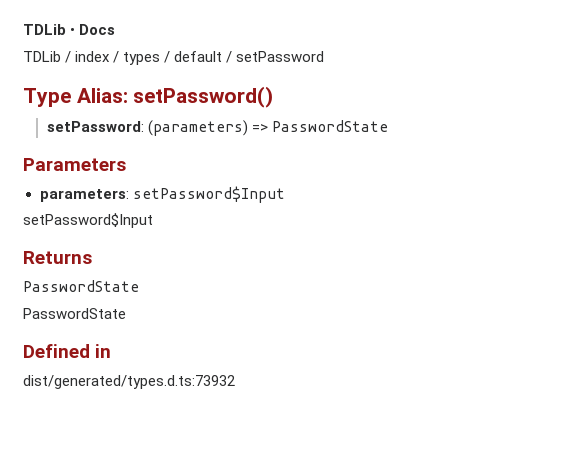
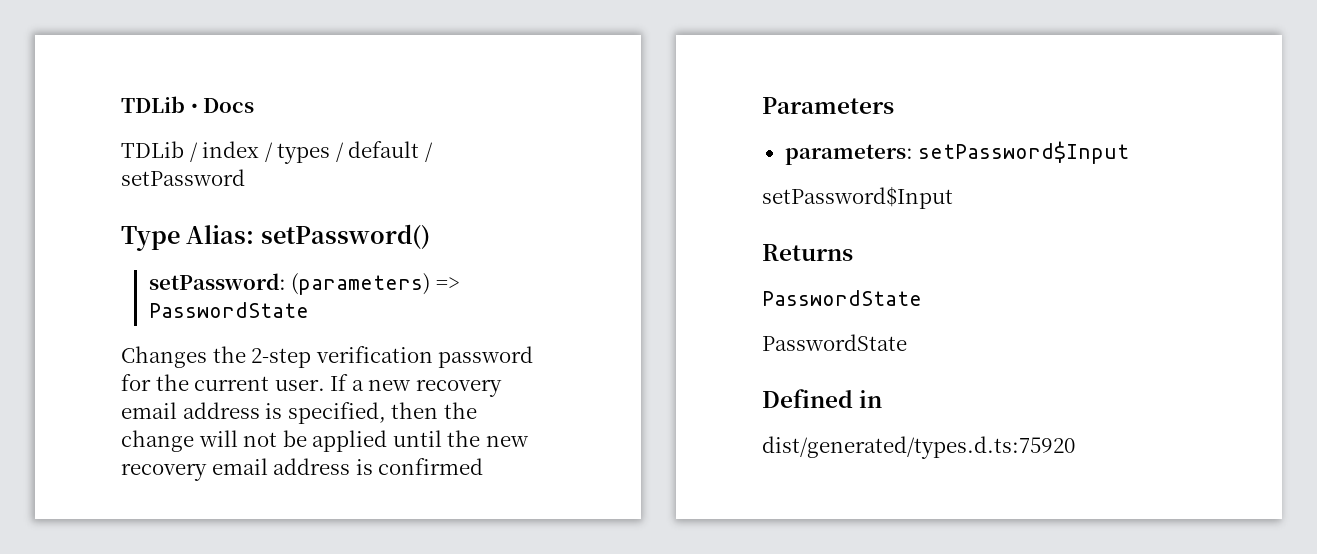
+ Changes the 2-step verification password for the current user. If a new recovery email address is specified, then the change will not be applied until the new recovery email address is confirmed
- dist/generated/types.d.ts:73932
+ dist/generated/types.d.ts:75920

